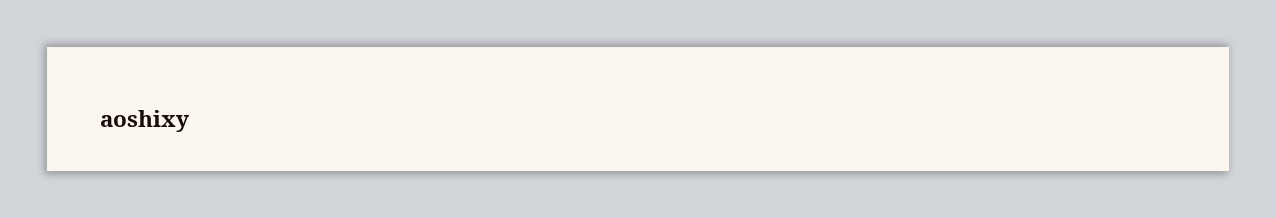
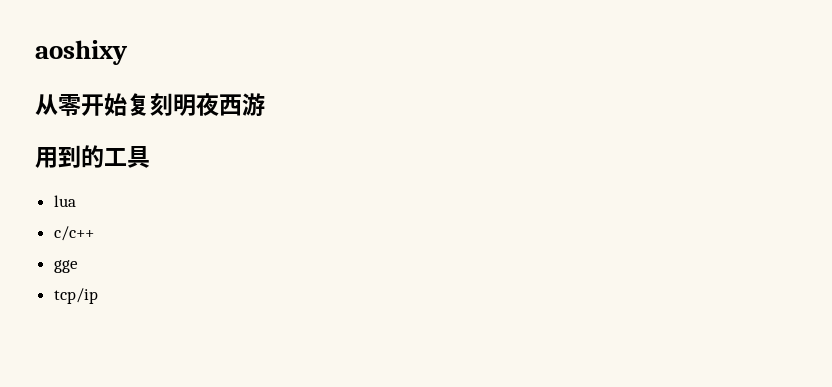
+ 从零开始复刻明夜西游
+ 用到的工具
+ lua
+ c/c++
+ gge
+ tcp/ip

